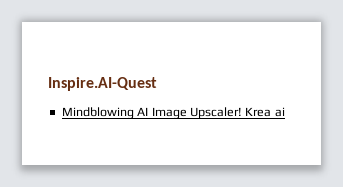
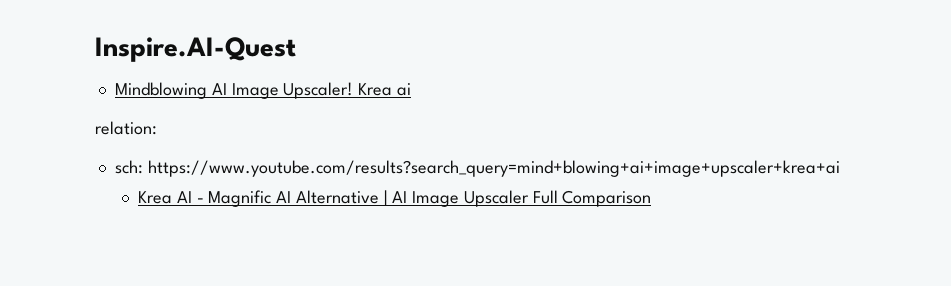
+ relation:
+ sch: https://www.youtube.com/results?search_query=mind+blowing+ai+image+upscaler+krea+ai
+ Krea AI - Magnific AI Alternative | AI Image Upscaler Full Comparison

